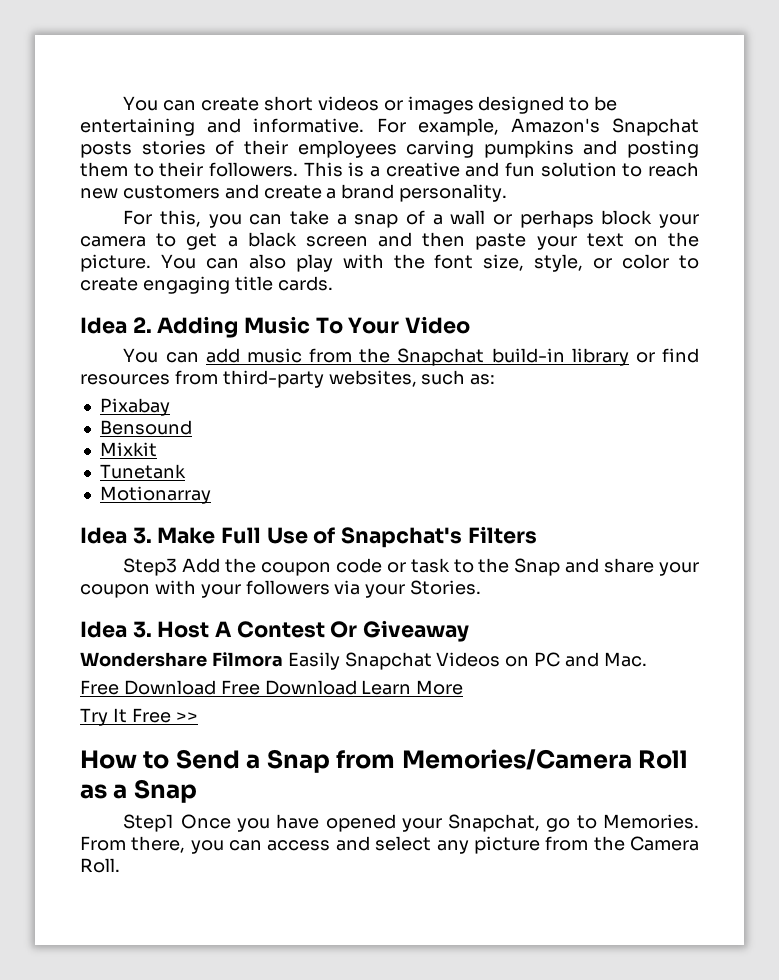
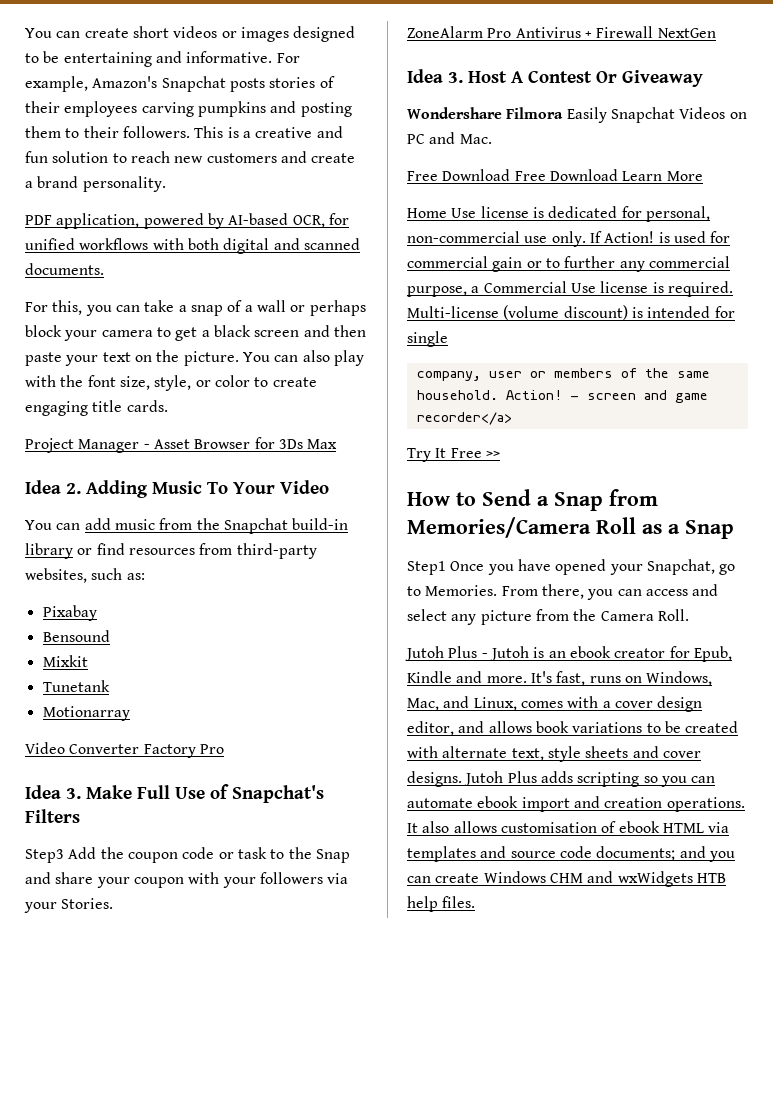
+ PDF application, powered by AI-based OCR, for unified workflows with both digital and scanned documents.
+ Project Manager - Asset Browser for 3Ds Max
+ Video Converter Factory Pro
+ ZoneAlarm Pro Antivirus + Firewall NextGen
+ Home Use license is dedicated for personal, non-commercial use only. If Action! is used for commercial gain or to further any commercial purpose, a Commercial Use license is required. Multi-license (volume discount) is intended for single
+ company, user or members of the same household. Action! - screen and game recorder</a>
+ Jutoh Plus - Jutoh is an ebook creator for Epub, Kindle and more. It's fast, runs on Windows, Mac, and Linux, comes with a cover design editor, and allows book variations to be created with alternate text, style sheets and cover designs. Jutoh Plus adds scripting so you can automate ebook import and creation operations. It also allows customisation of ebook HTML via templates and source code documents; and you can create Windows CHM and wxWidgets HTB help files.

